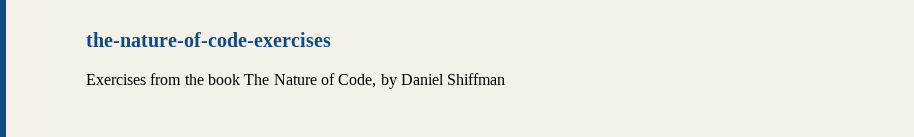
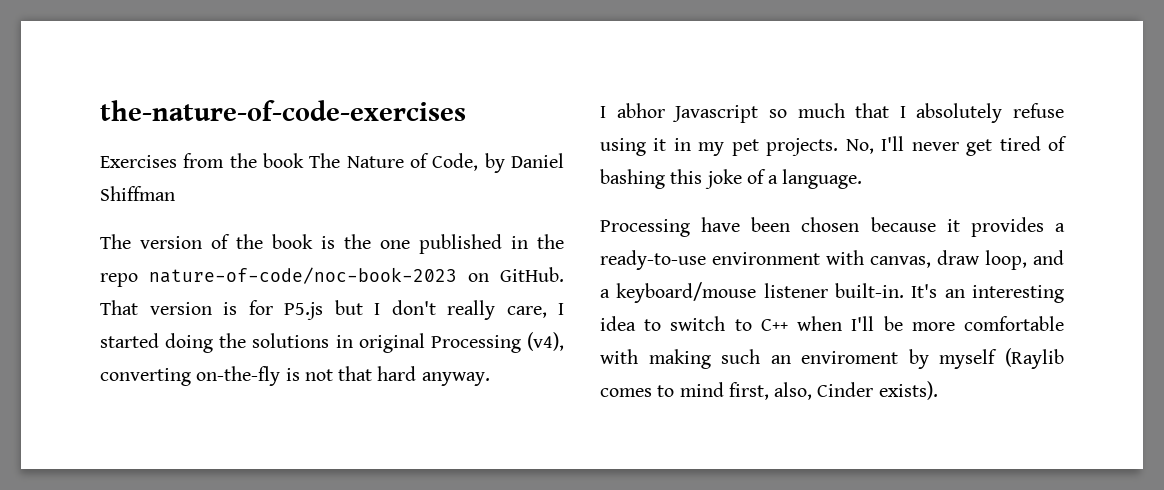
+ The version of the book is the one published in the repo nature-of-code/noc-book-2023 on GitHub. That version is for P5.js but I don't really care, I started doing the solutions in original Processing (v4), converting on-the-fly is not that hard anyway.
+ I abhor Javascript so much that I absolutely refuse using it in my pet projects. No, I'll never get tired of bashing this joke of a language.
+ Processing have been chosen because it provides a ready-to-use environment with canvas, draw loop, and a keyboard/mouse listener built-in. It's an interesting idea to switch to C++ when I'll be more comfortable with making such an enviroment by myself (Raylib comes to mind first, also, Cinder exists).

